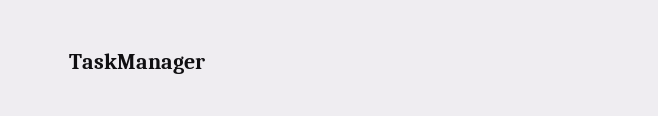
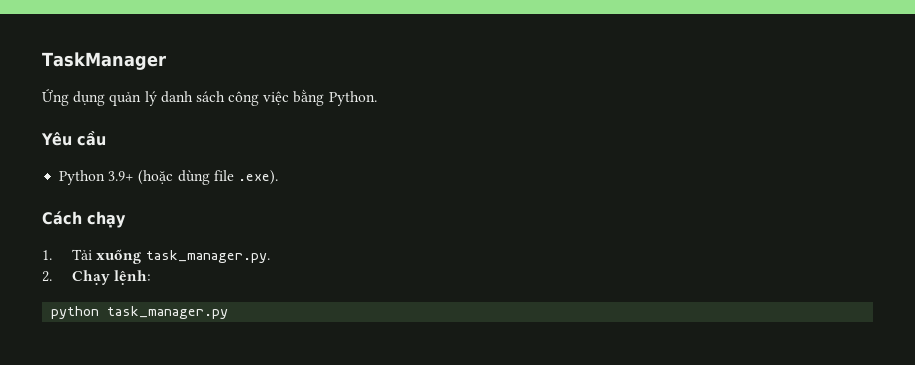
+ Ứng dụng quản lý danh sách công việc bằng Python.
+ Yêu cầu
+ Python 3.9+ (hoặc dùng file .exe).
+ Cách chạy
+ 1. Tải xuống task_manager.py.
+ 2. Chạy lệnh:
+ python task_manager.py

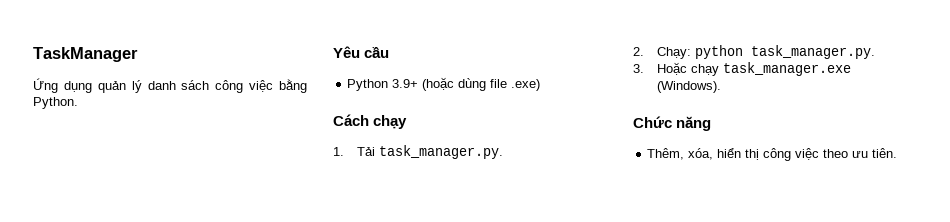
- Python 3.9+ (hoặc dùng file .exe).
+ Python 3.9+ (hoặc dùng file .exe)
- 1. Tải xuống task_manager.py.
+ 1. Tải task_manager.py.
- 2. Chạy lệnh:
- python task_manager.py
+ 2. Chạy: python task_manager.py.
+ 3. Hoặc chạy task_manager.exe (Windows).
+ Chức năng
+ Thêm, xóa, hiển thị công việc theo ưu tiên.

